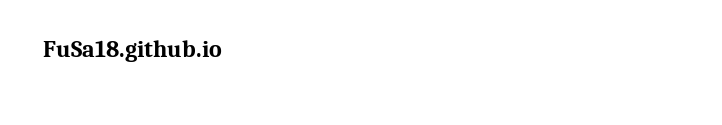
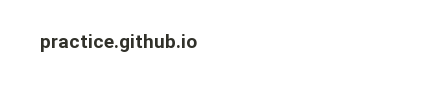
- FuSa18.github.io
+ practice.github.io

